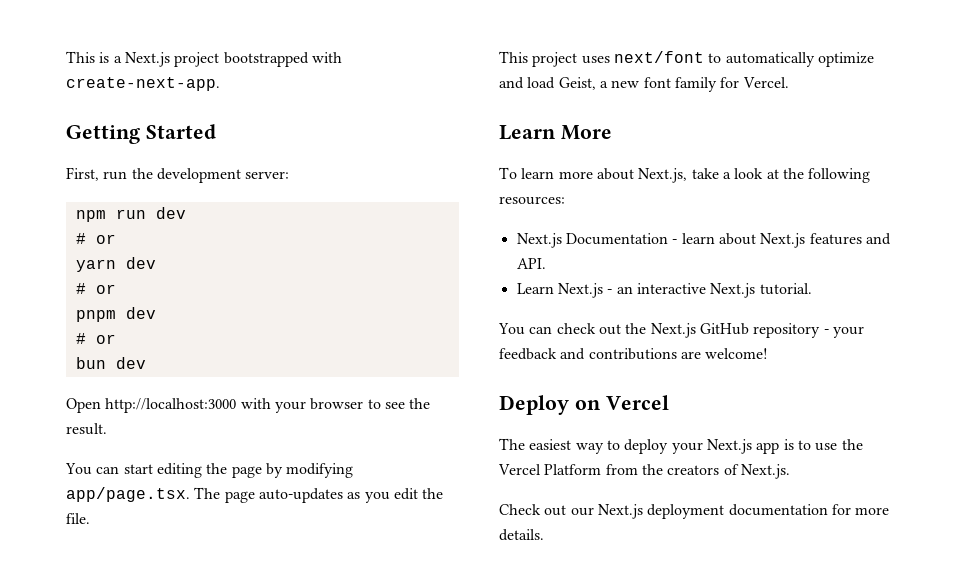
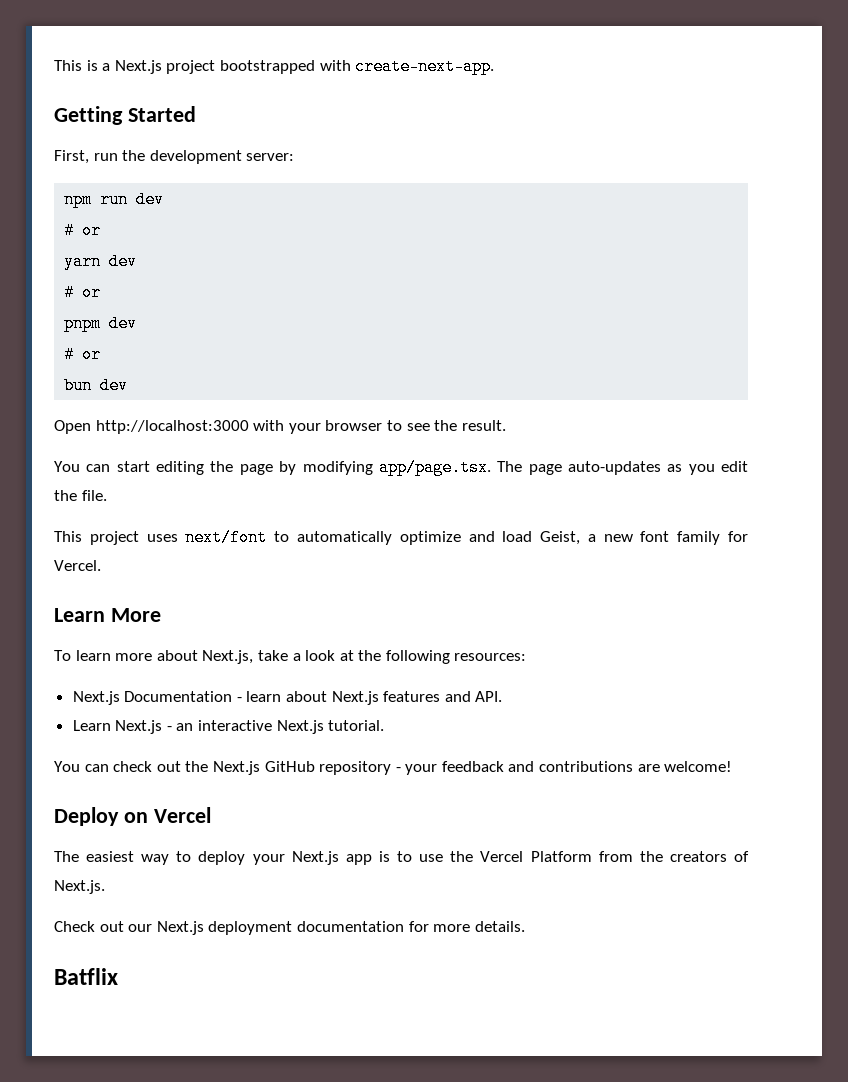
+ Batflix

